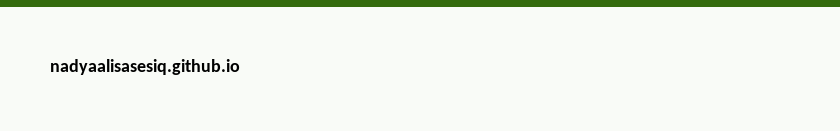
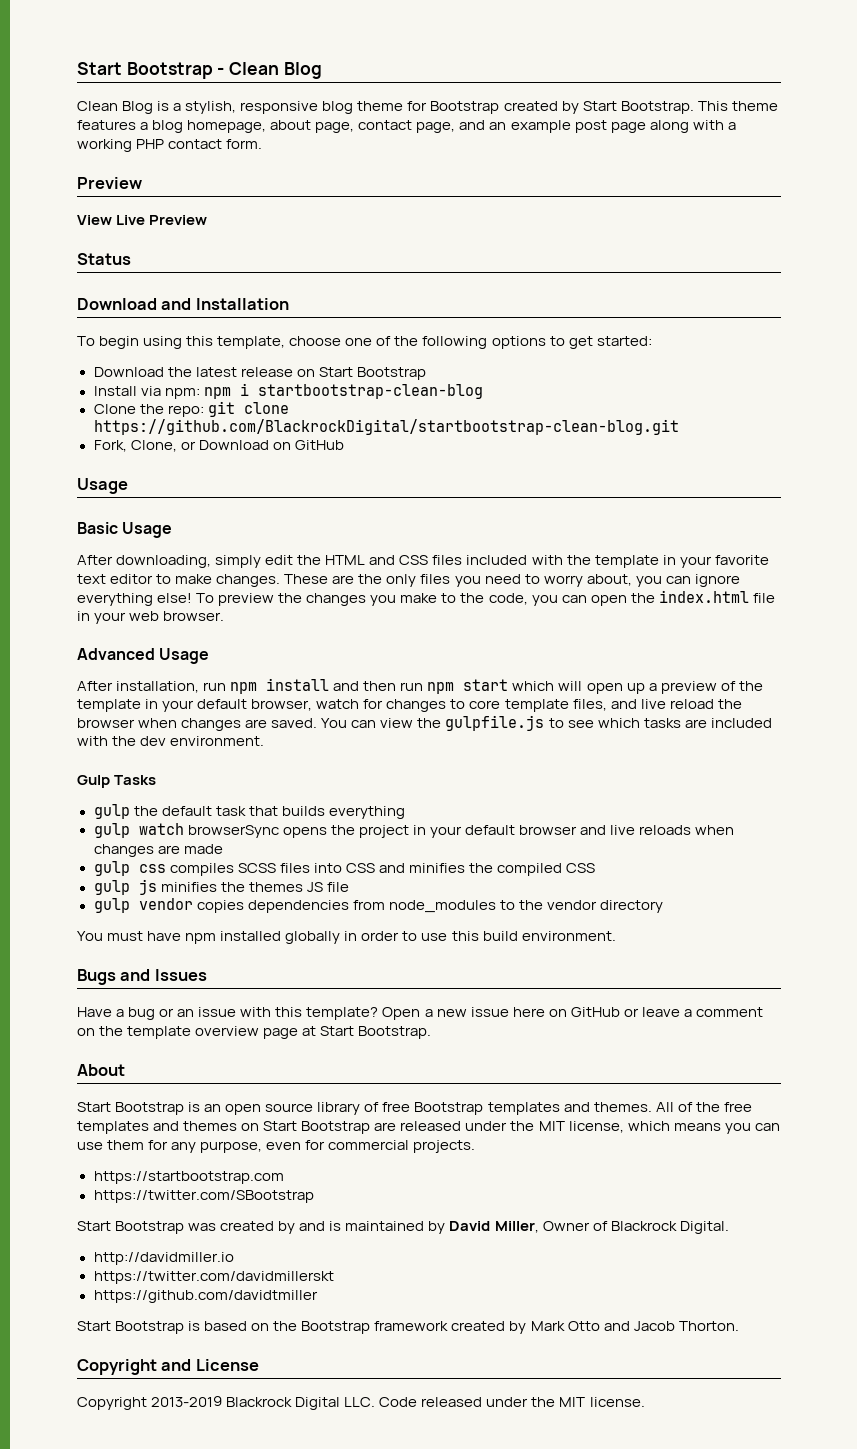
- nadyaalisasesiq.github.io
+ Start Bootstrap - Clean Blog
+ Clean Blog is a stylish, responsive blog theme for Bootstrap created by Start Bootstrap. This theme features a blog homepage, about page, contact page, and an example post page along with a working PHP contact form.
+ Preview
+ View Live Preview
+ Status
+ Download and Installation
+ To begin using this template, choose one of the following options to get started:
+ Download the latest release on Start Bootstrap
+ Install via npm: npm i startbootstrap-clean-blog
+ Clone the repo: git clone https://github.com/BlackrockDigital/startbootstrap-clean-blog.git
+ Fork, Clone, or Download on GitHub
+ Usage
+ Basic Usage
+ After downloading, simply edit the HTML and CSS files included with the template in your favorite text editor to make changes. These are the only files you need to worry about, you can ignore everything else! To preview the changes you make to the code, you can open the index.html file in your web browser.
+ Advanced Usage
+ After installation, run npm install and then run npm start which will open up a preview of the template in your default browser, watch for changes to core template files, and live reload the browser when changes are saved. You can view the gulpfile.js to see which tasks are included with the dev environment.
+ Gulp Tasks
+ gulp the default task that builds everything
+ gulp watch browserSync opens the project in your default browser and live reloads when changes are made
+ gulp css compiles SCSS files into CSS and minifies the compiled CSS
+ gulp js minifies the themes JS file
+ gulp vendor copies dependencies from node_modules to the vendor directory
+ You must have npm installed globally in order to use this build environment.
+ Bugs and Issues
+ Have a bug or an issue with this template? Open a new issue here on GitHub or leave a comment on the template overview page at Start Bootstrap.
+ About
+ Start Bootstrap is an open source library of free Bootstrap templates and themes. All of the free templates and themes on Start Bootstrap are released under the MIT license, which means you can use them for any purpose, even for commercial projects.
+ https://startbootstrap.com
+ https://twitter.com/SBootstrap
+ Start Bootstrap was created by and is maintained by David Miller, Owner of Blackrock Digital.
+ http://davidmiller.io
+ https://twitter.com/davidmillerskt
+ https://github.com/davidtmiller
+ Start Bootstrap is based on the Bootstrap framework created by Mark Otto and Jacob Thorton.
+ Copyright and License
+ Copyright 2013-2019 Blackrock Digital LLC. Code released under the MIT license.

